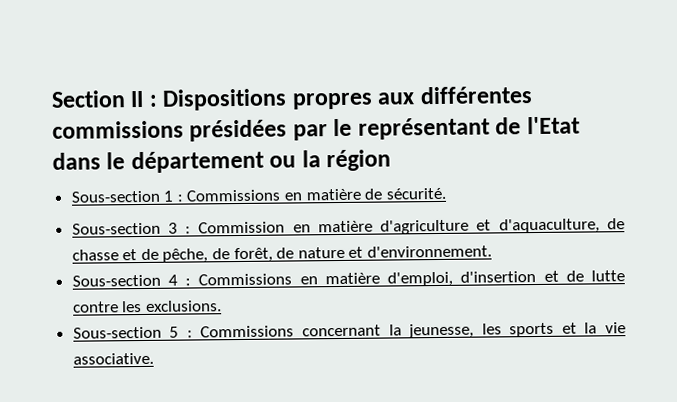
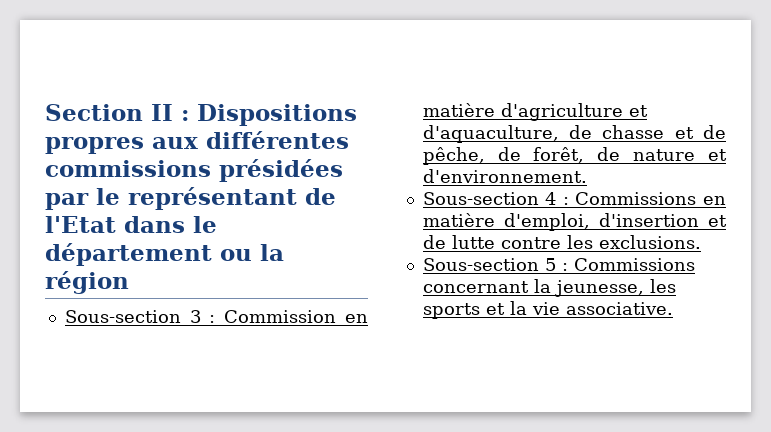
- Sous-section 1 : Commissions en matière de sécurité.

